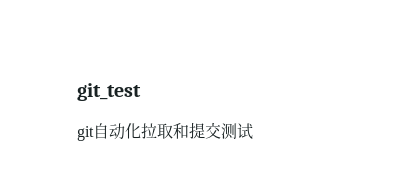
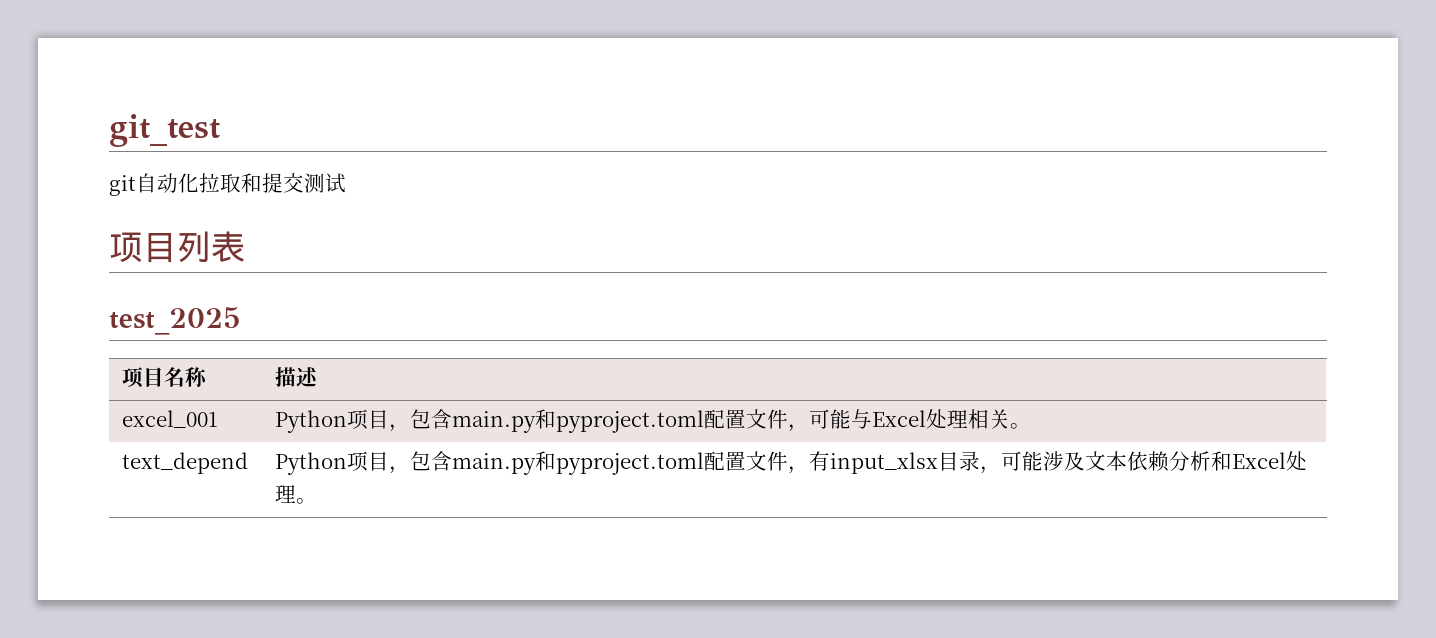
+ 项目列表
+ test_2025
+ 项目名称 | 描述
+ excel_001 | Python项目，包含main.py和pyproject.toml配置文件，可能与Excel处理相关。
+ text_depend | Python项目，包含main.py和pyproject.toml配置文件，有input_xlsx目录，可能涉及文本依赖分析和Excel处理。

